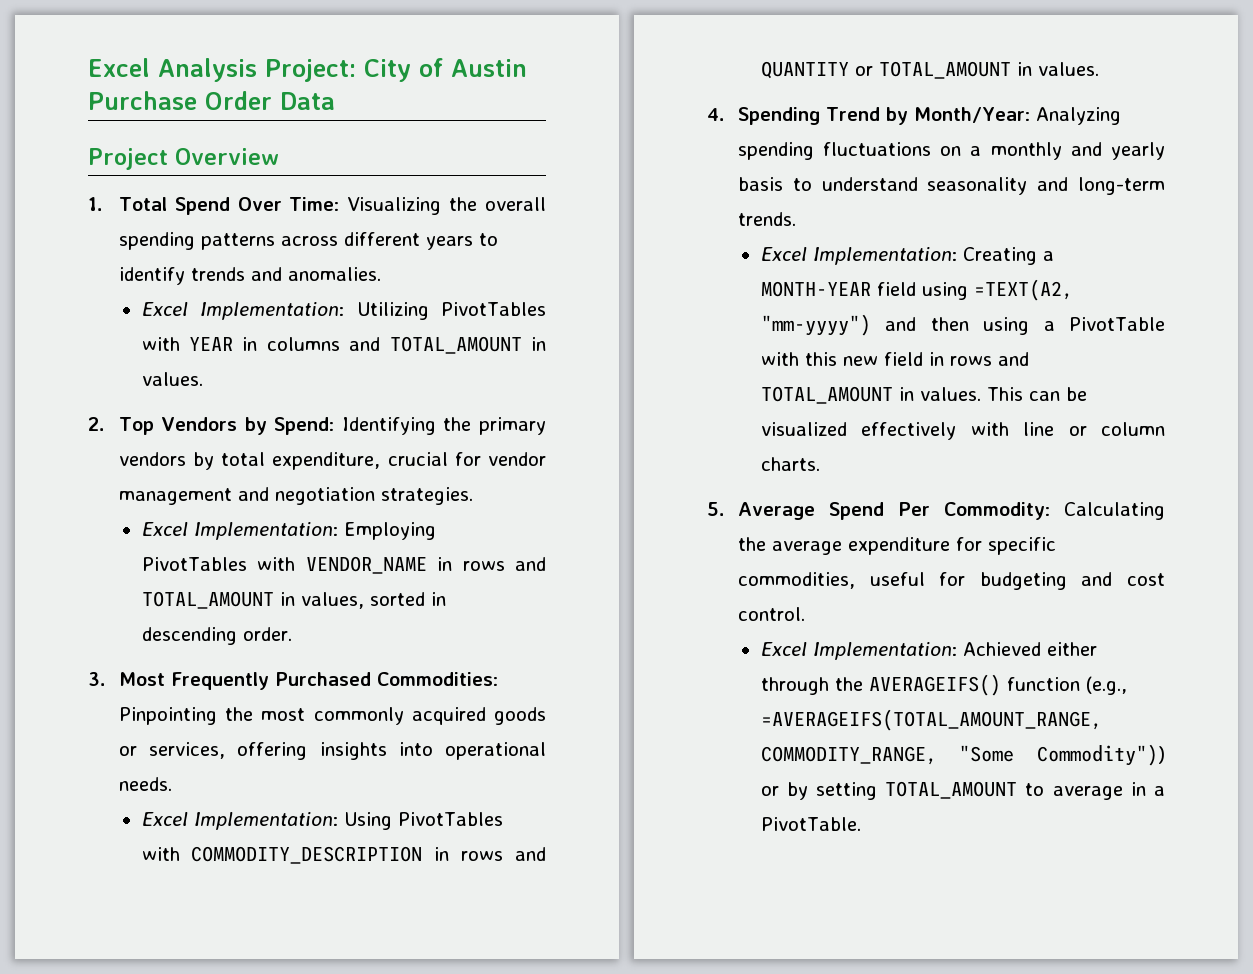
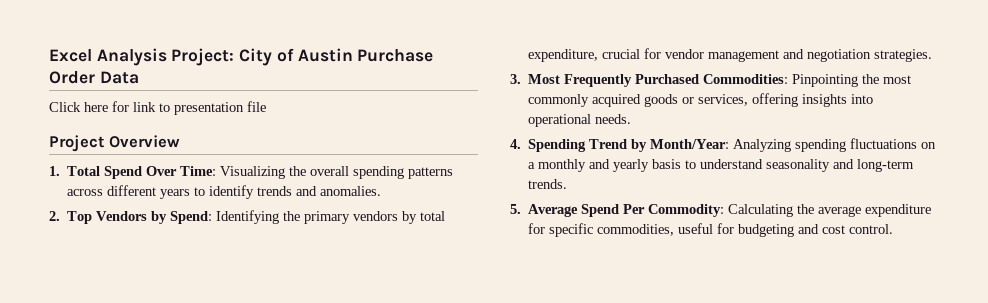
+ Click here for link to presentation file
- Excel Implementation: Utilizing PivotTables with YEAR in columns and TOTAL_AMOUNT in values.
- Excel Implementation: Employing PivotTables with VENDOR_NAME in rows and TOTAL_AMOUNT in values, sorted in descending order.
- Excel Implementation: Using PivotTables with COMMODITY_DESCRIPTION in rows and QUANTITY or TOTAL_AMOUNT in values.
- Excel Implementation: Creating a MONTH-YEAR field using =TEXT(A2, "mm-yyyy") and then using a PivotTable with this new field in rows and TOTAL_AMOUNT in values. This can be visualized effectively with line or column charts.
- Excel Implementation: Achieved either through the AVERAGEIFS() function (e.g., =AVERAGEIFS(TOTAL_AMOUNT_RANGE, COMMODITY_RANGE, "Some Commodity")) or by setting TOTAL_AMOUNT to average in a PivotTable.

